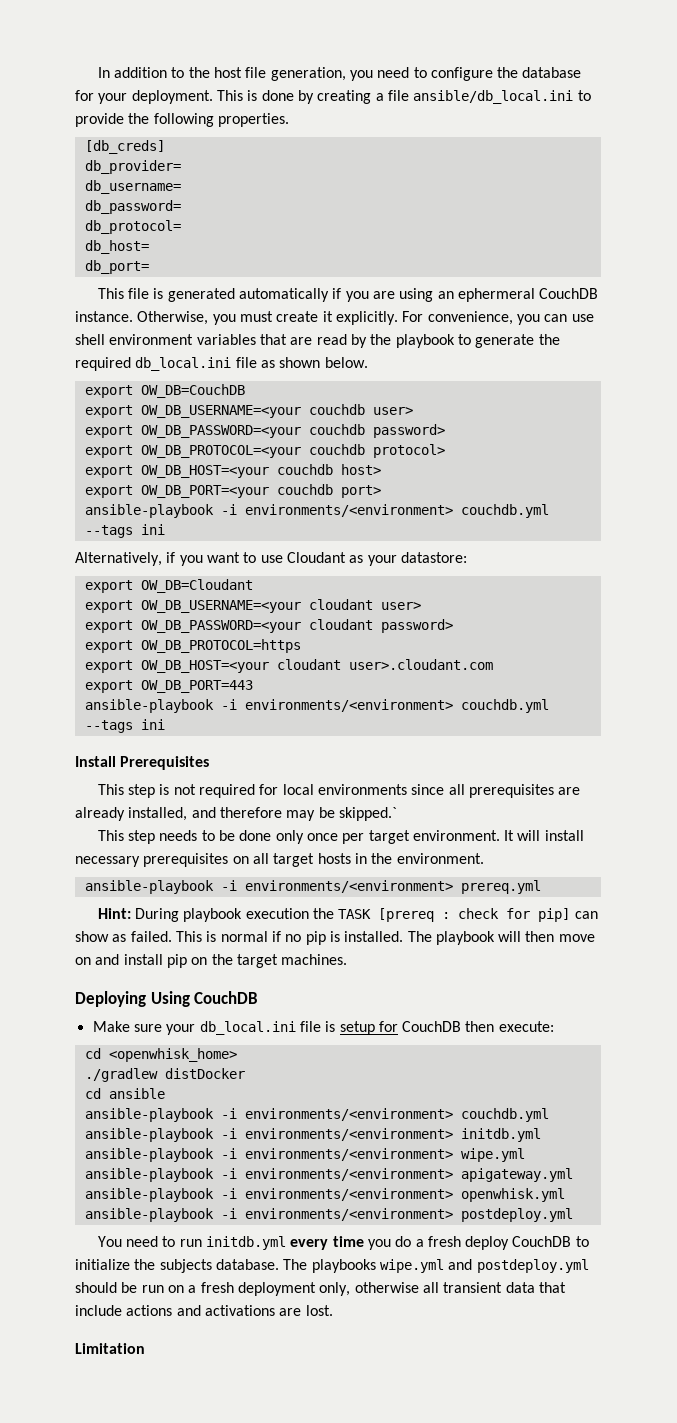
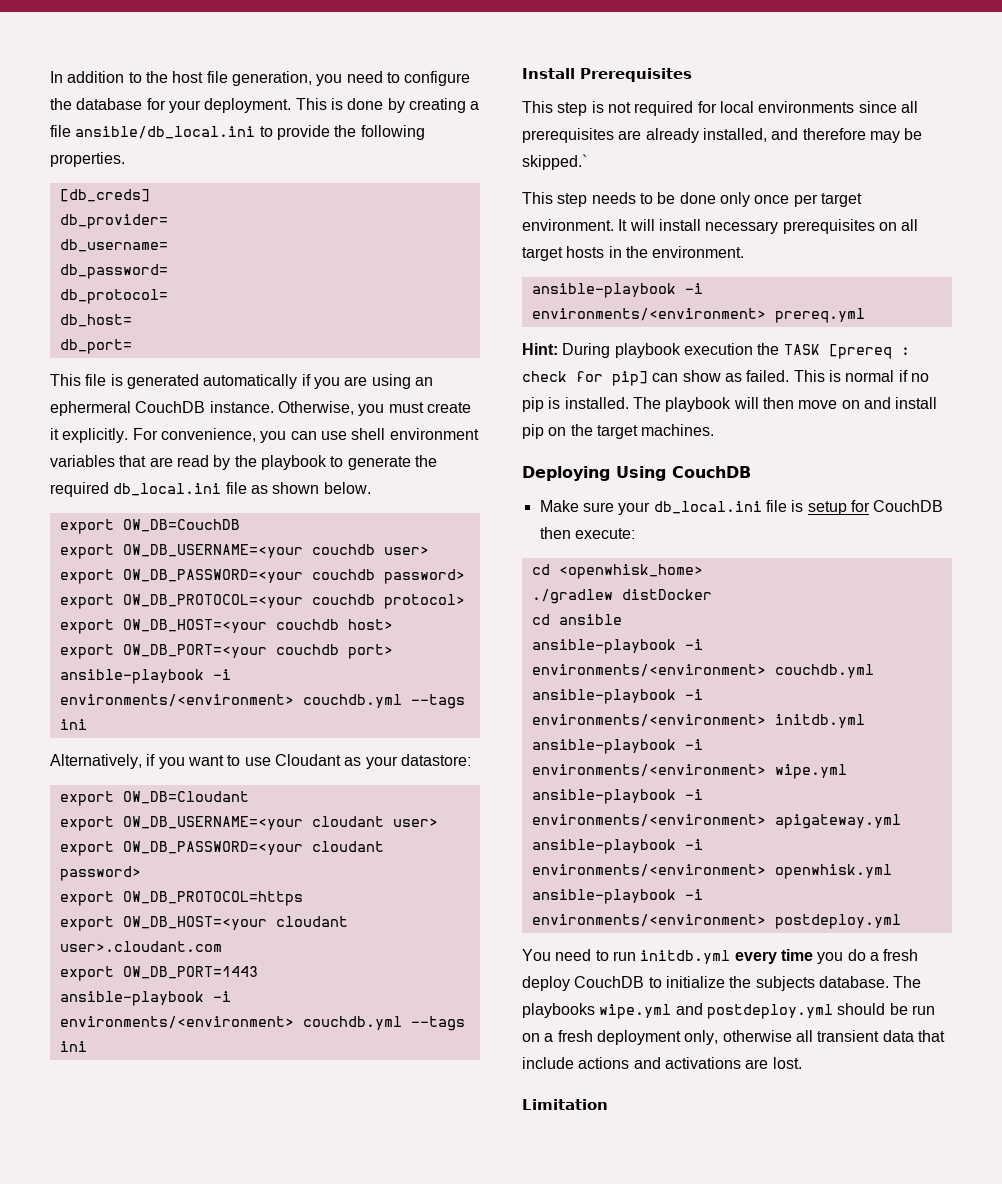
- export OW_DB_PORT=443
+ export OW_DB_PORT=1443

